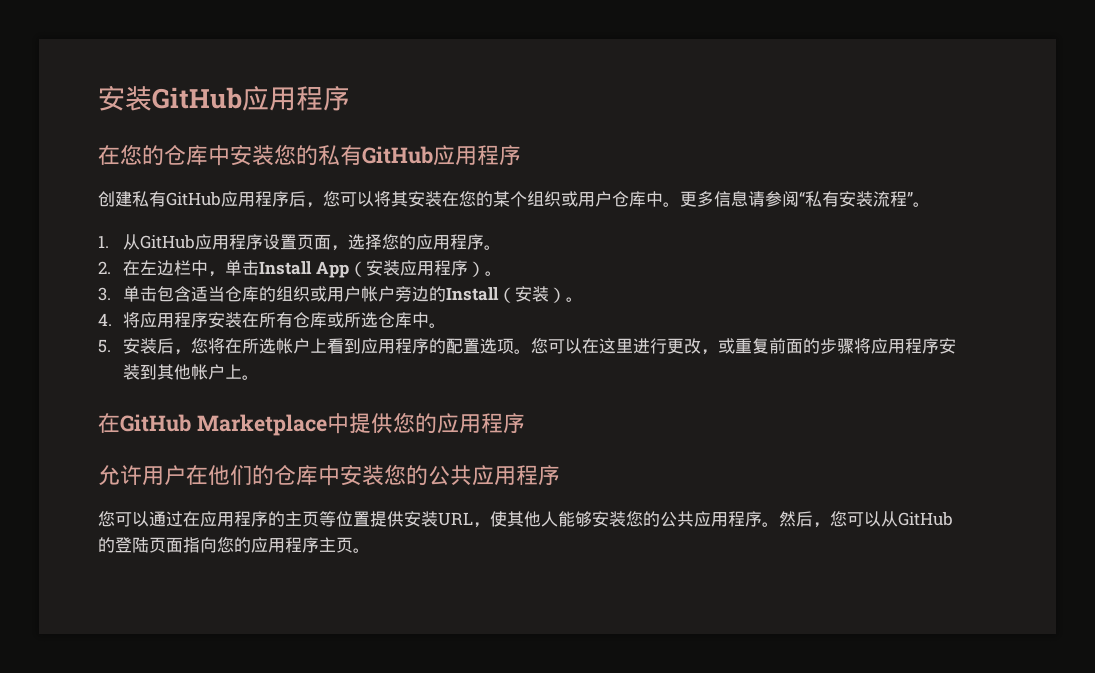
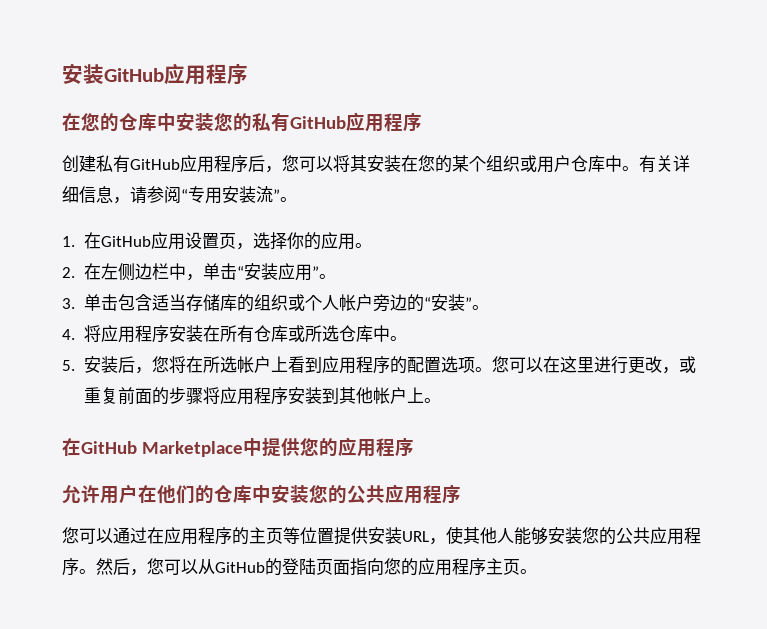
- 更多信息请参阅“私有安装流程”。
+ 有关详细信息，请参阅“专用安装流”。
- 1.从GitHub应用程序设置页面，选择您的应用程序。
+ 1.在GitHub应用设置页，选择你的应用。
- 2.在左边栏中，单击Install App（安装应用程序）。
+ 2.在左侧边栏中，单击“安装应用”。
- 3.单击包含适当仓库的组织或用户帐户旁边的Install（安装）。
+ 3.单击包含适当存储库的组织或个人帐户旁边的“安装”。

